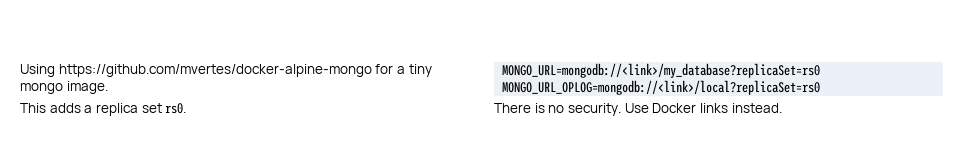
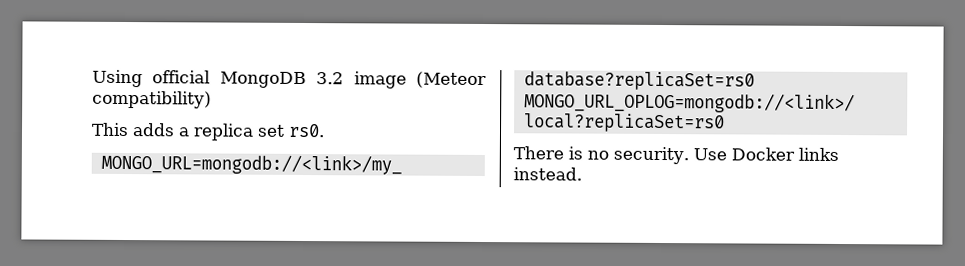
- Using https://github.com/mvertes/docker-alpine-mongo for a tiny mongo image.
+ Using official MongoDB 3.2 image (Meteor compatibility)

